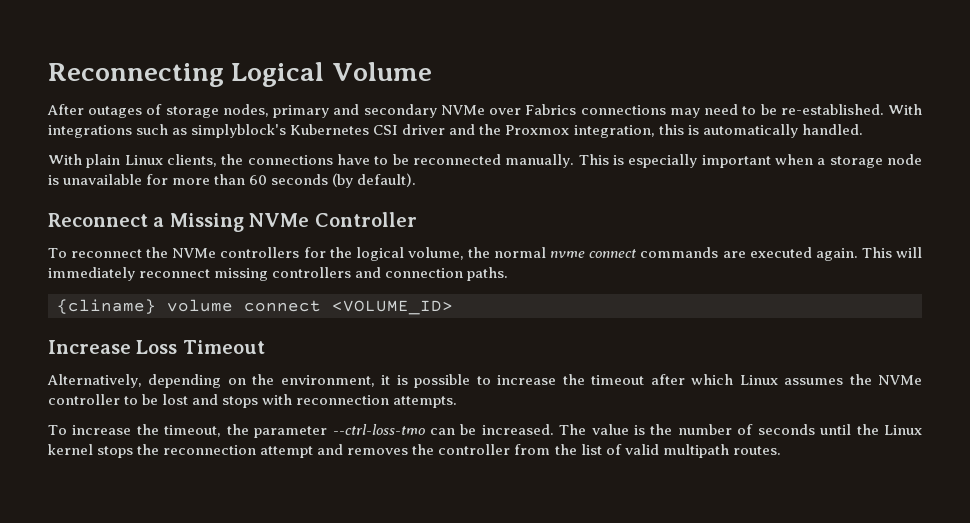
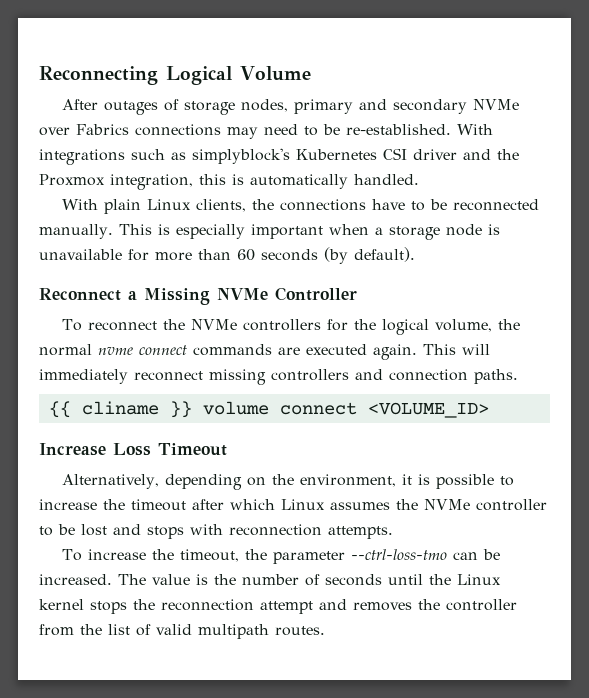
- {cliname} volume connect <VOLUME_ID>
+ {{ cliname }} volume connect <VOLUME_ID>

